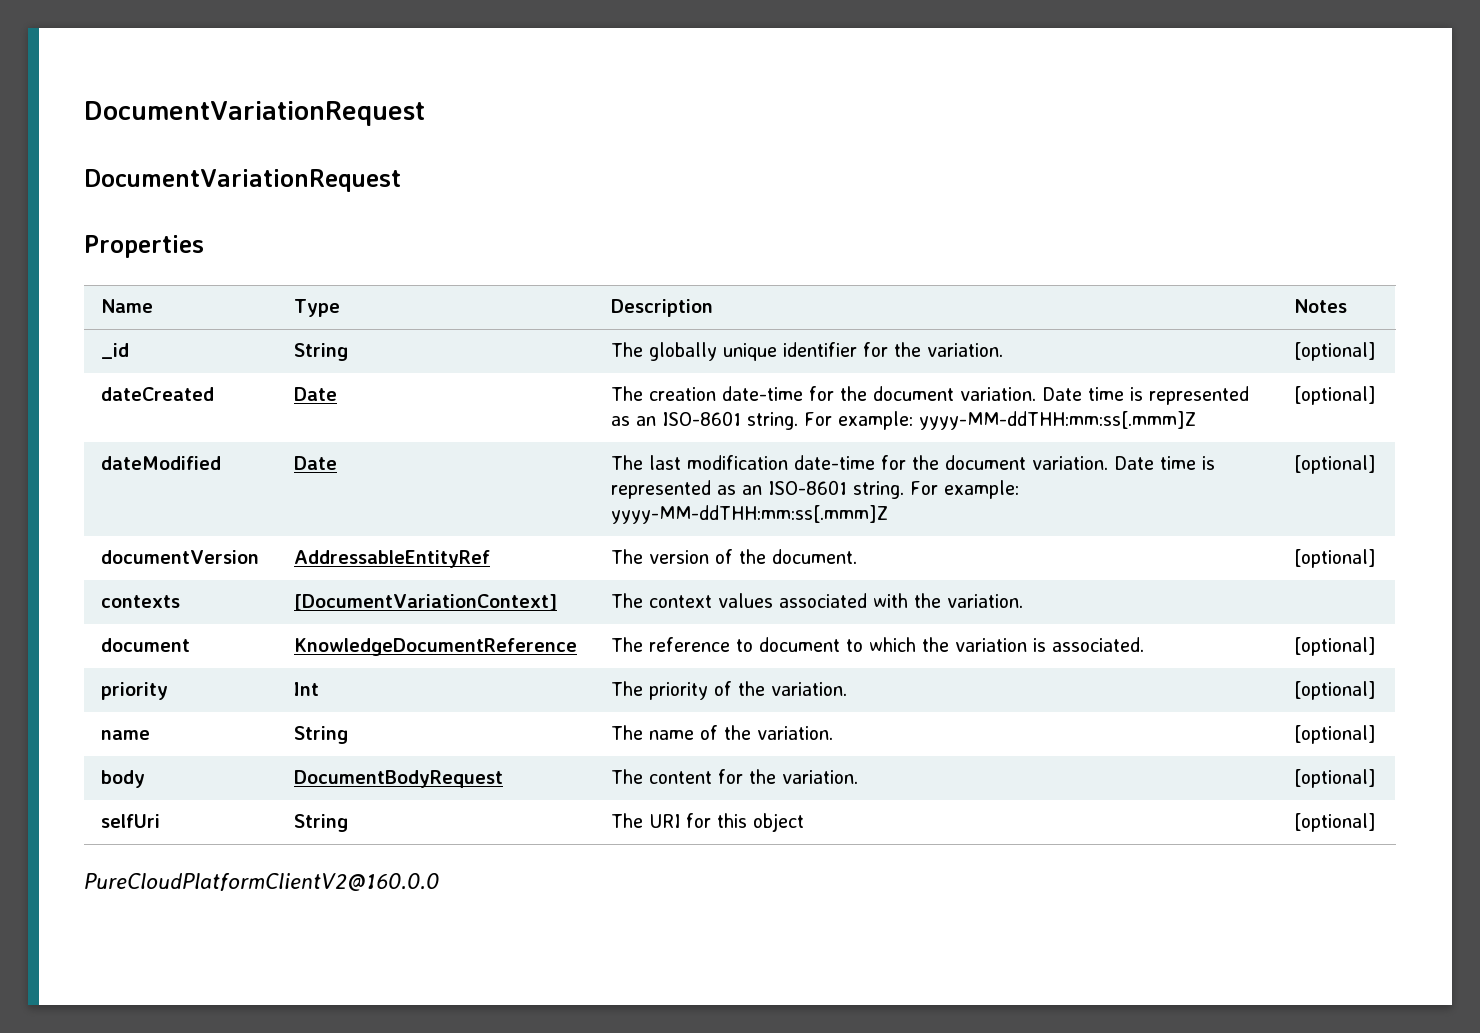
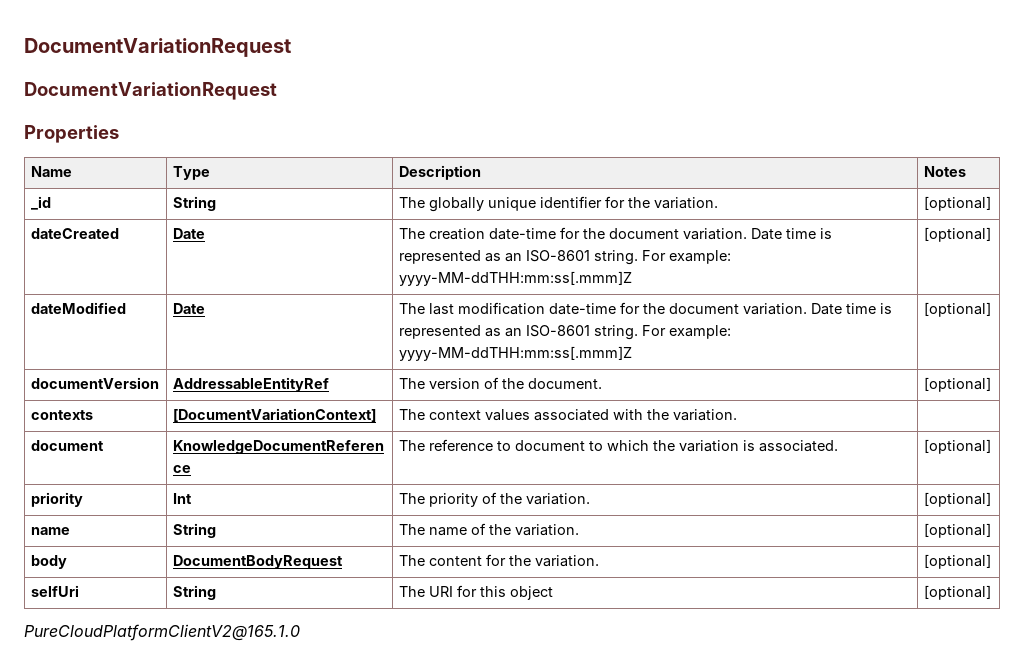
- PureCloudPlatformClientV2@160.0.0
+ PureCloudPlatformClientV2@165.1.0

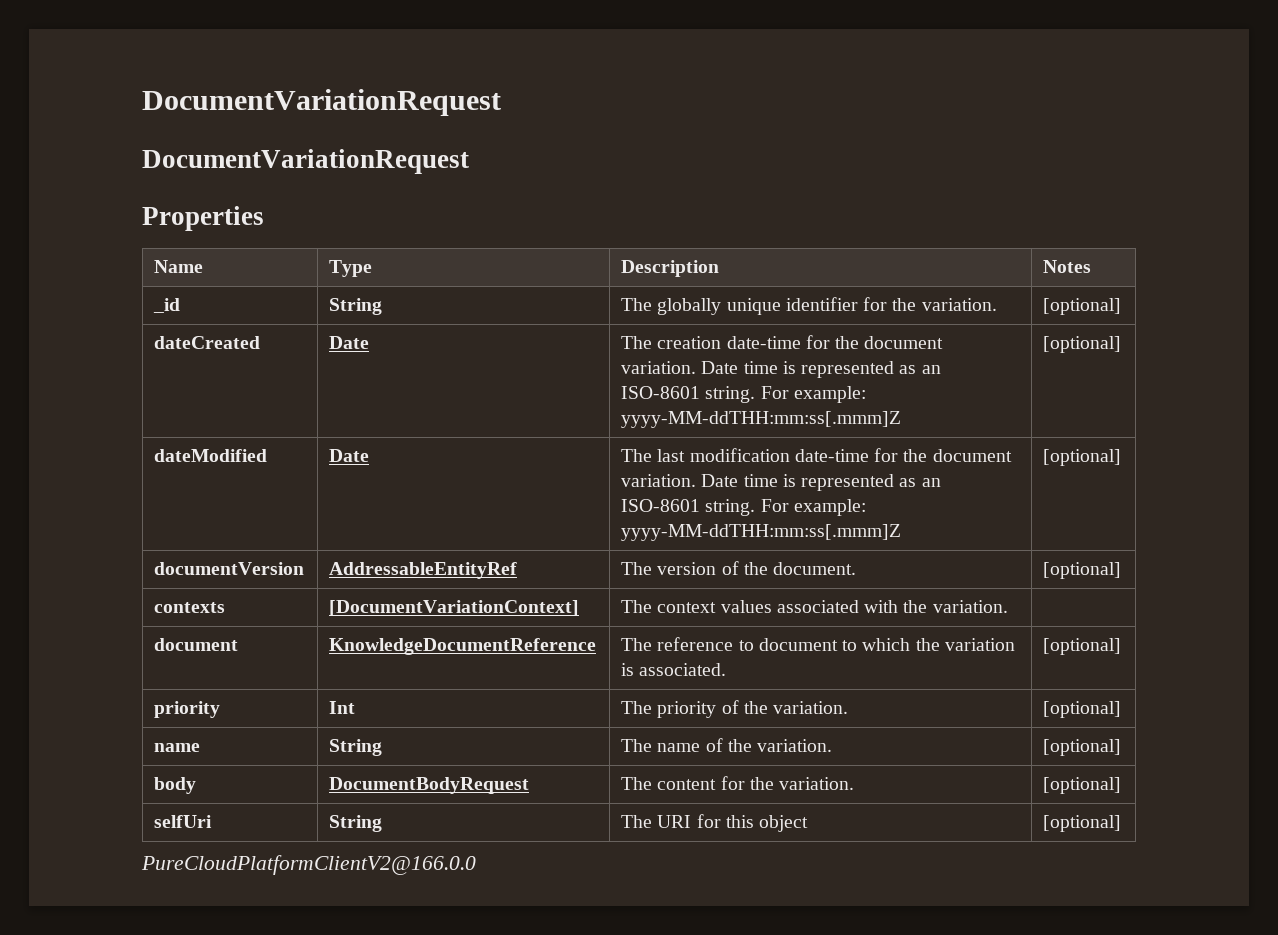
- PureCloudPlatformClientV2@165.1.0
+ PureCloudPlatformClientV2@166.0.0

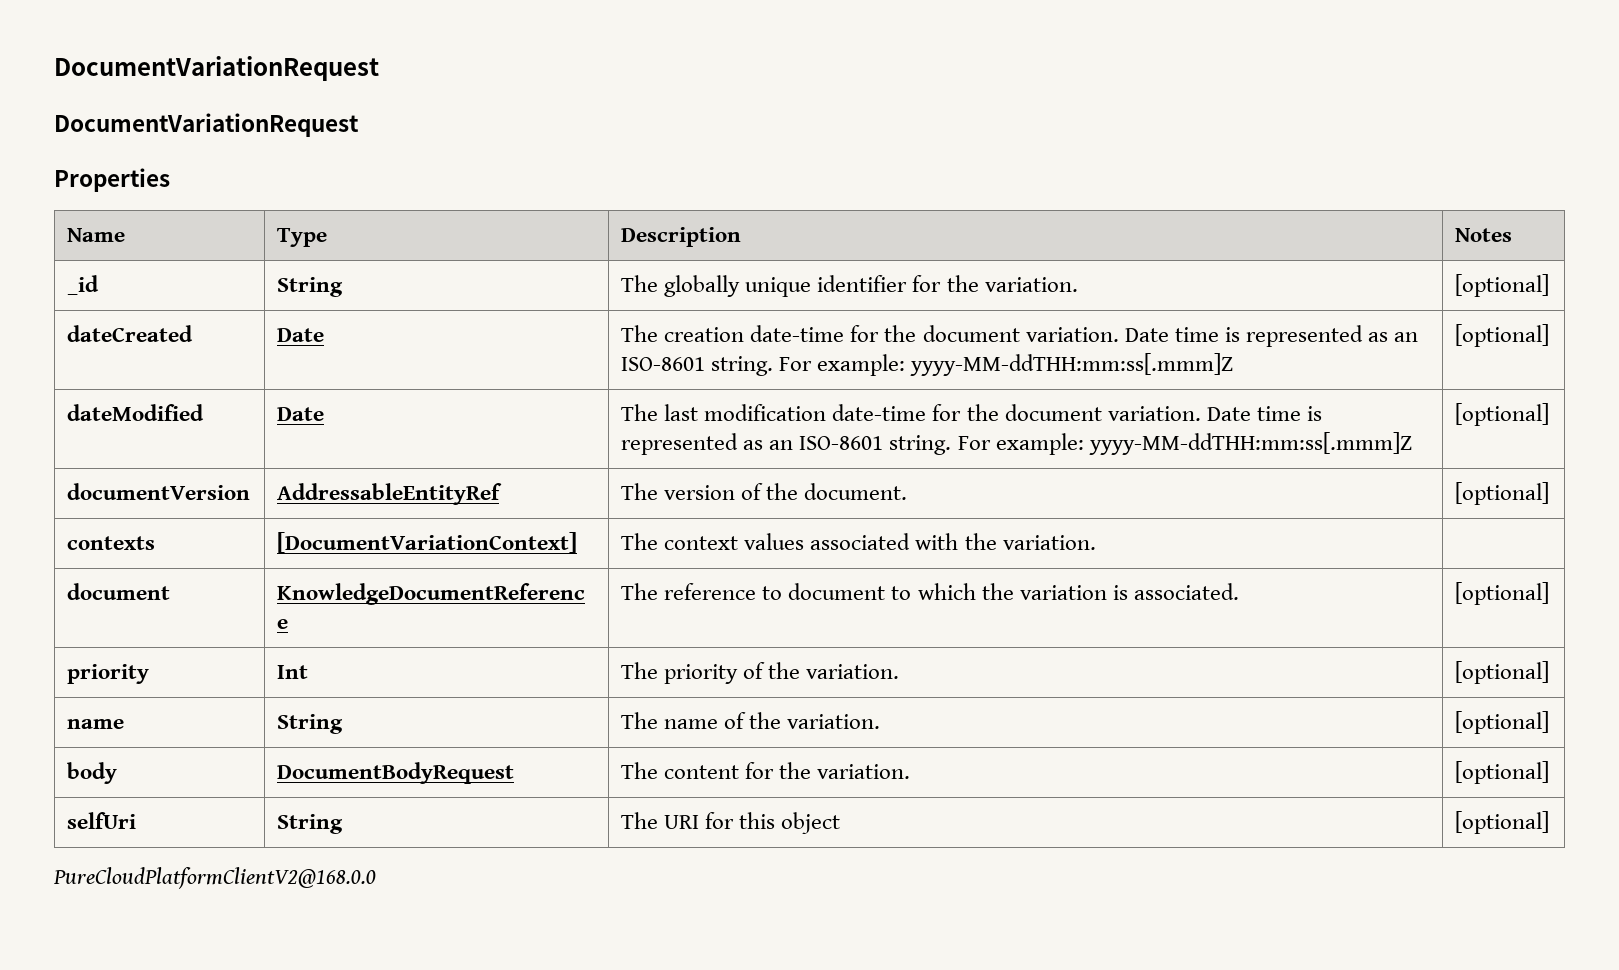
- PureCloudPlatformClientV2@166.0.0
+ PureCloudPlatformClientV2@168.0.0

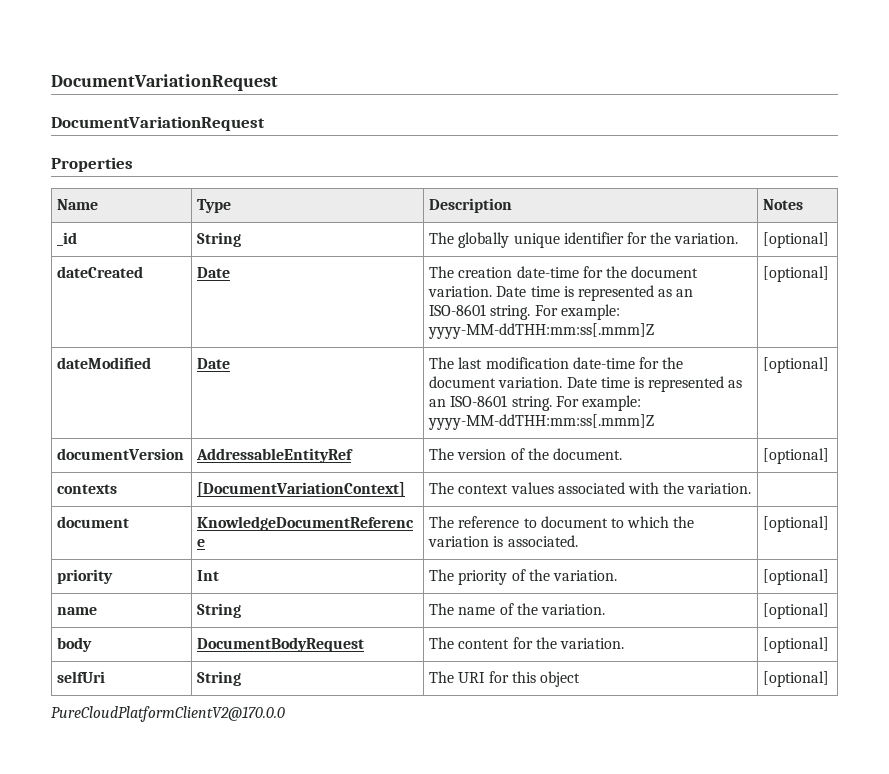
- PureCloudPlatformClientV2@168.0.0
+ PureCloudPlatformClientV2@170.0.0

